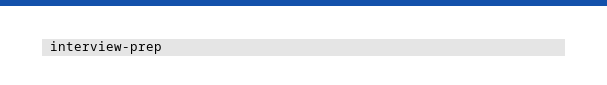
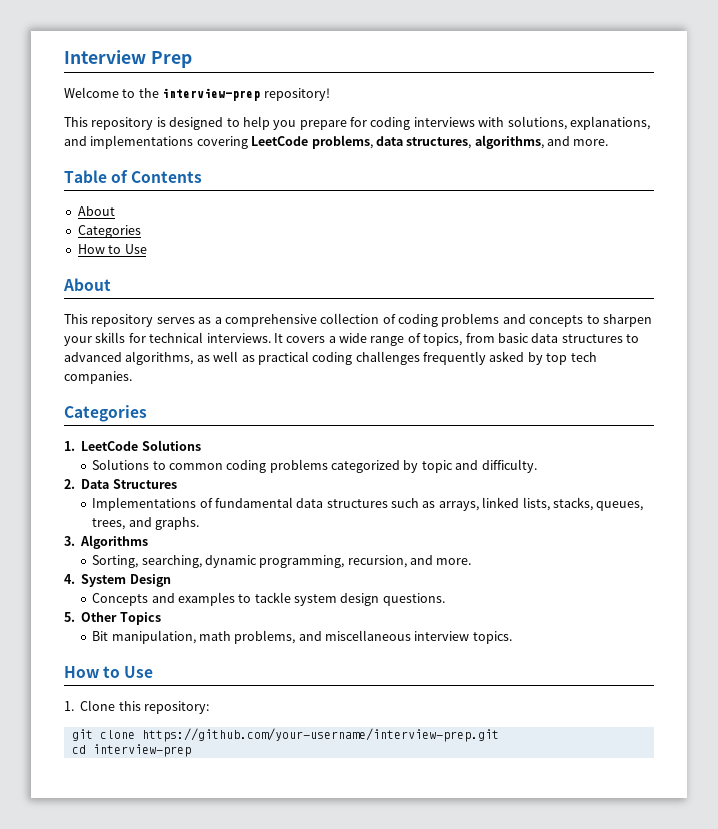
- interview-prep
+ Interview Prep
+ Welcome to the interview-prep repository!
+ This repository is designed to help you prepare for coding interviews with solutions, explanations, and implementations covering LeetCode problems, data structures, algorithms, and more.
+ Table of Contents
+ About
+ Categories
+ How to Use
+ About
+ This repository serves as a comprehensive collection of coding problems and concepts to sharpen your skills for technical interviews. It covers a wide range of topics, from basic data structures to advanced algorithms, as well as practical coding challenges frequently asked by top tech companies.
+ Categories
+ 1. LeetCode Solutions
+ Solutions to common coding problems categorized by topic and difficulty.
+ 2. Data Structures
+ Implementations of fundamental data structures such as arrays, linked lists, stacks, queues, trees, and graphs.
+ 3. Algorithms
+ Sorting, searching, dynamic programming, recursion, and more.
+ 4. System Design
+ Concepts and examples to tackle system design questions.
+ 5. Other Topics
+ Bit manipulation, math problems, and miscellaneous interview topics.
+ How to Use
+ 1. Clone this repository:
+ git clone https://github.com/your-username/interview-prep.git
+ cd interview-prep

